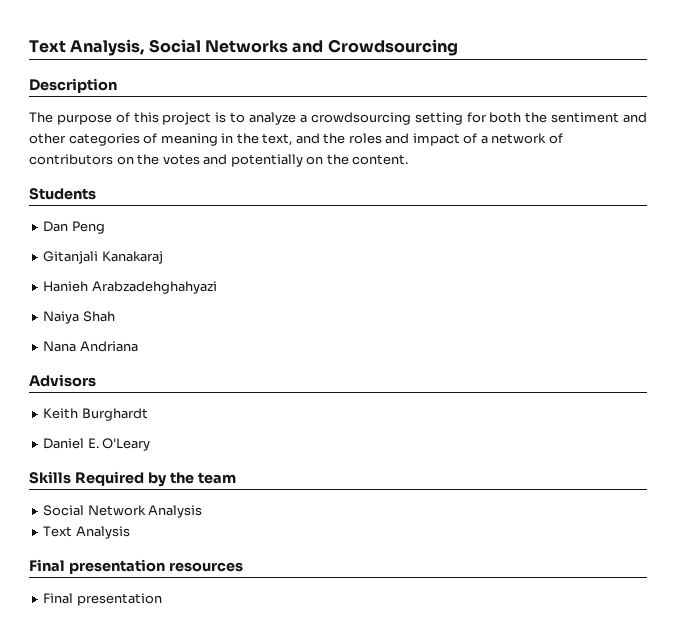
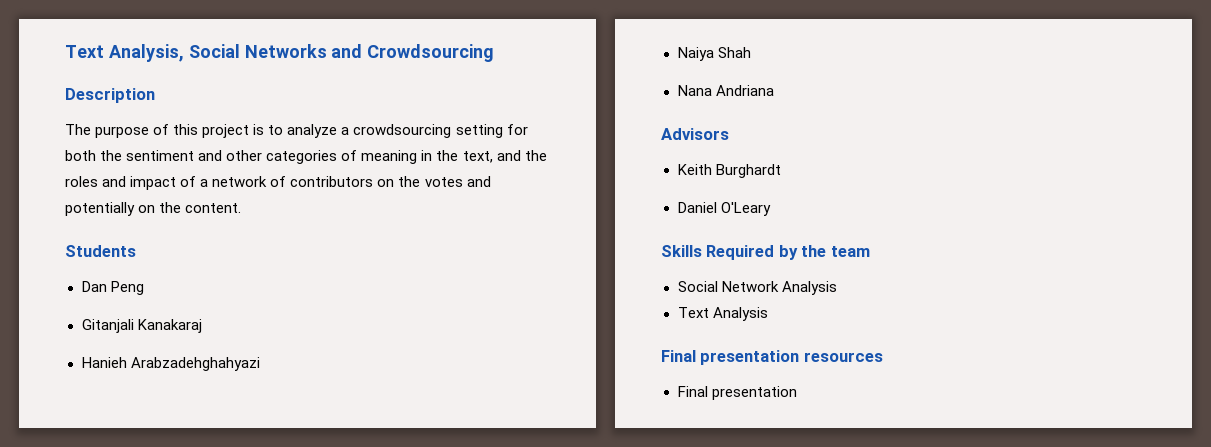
- Daniel E. O'Leary
+ Daniel O'Leary

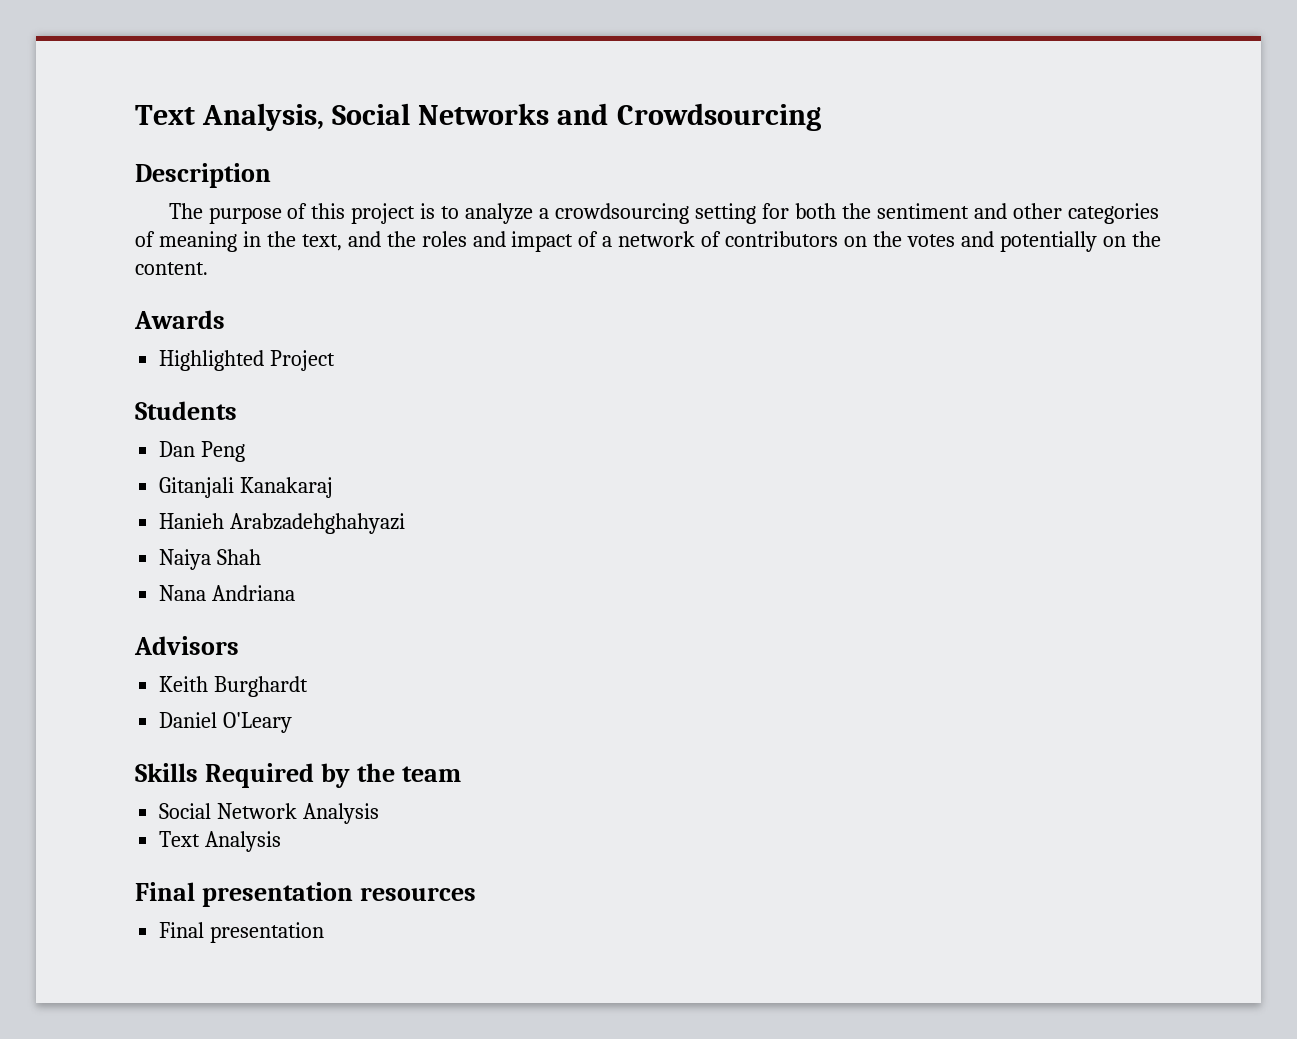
+ Awards
+ Highlighted Project

